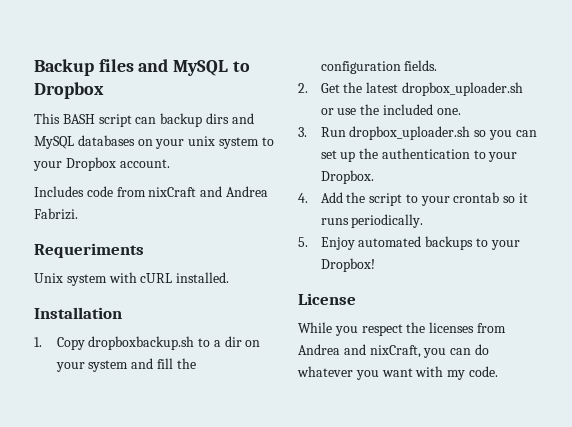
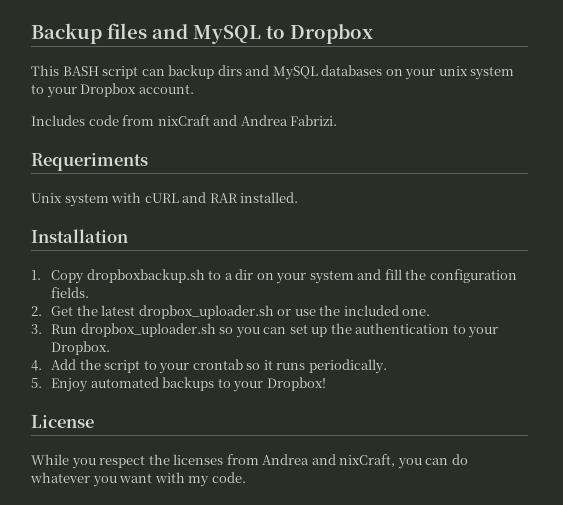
- Unix system with cURL installed.
+ Unix system with cURL and RAR installed.

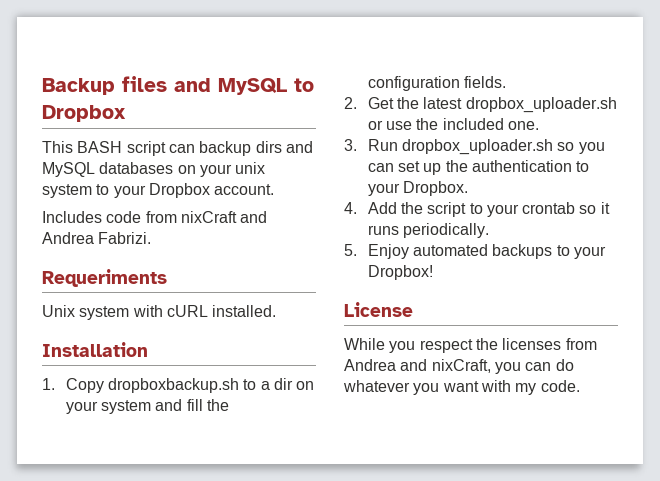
- Unix system with cURL and RAR installed.
+ Unix system with cURL installed.

